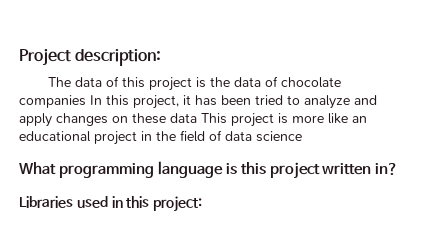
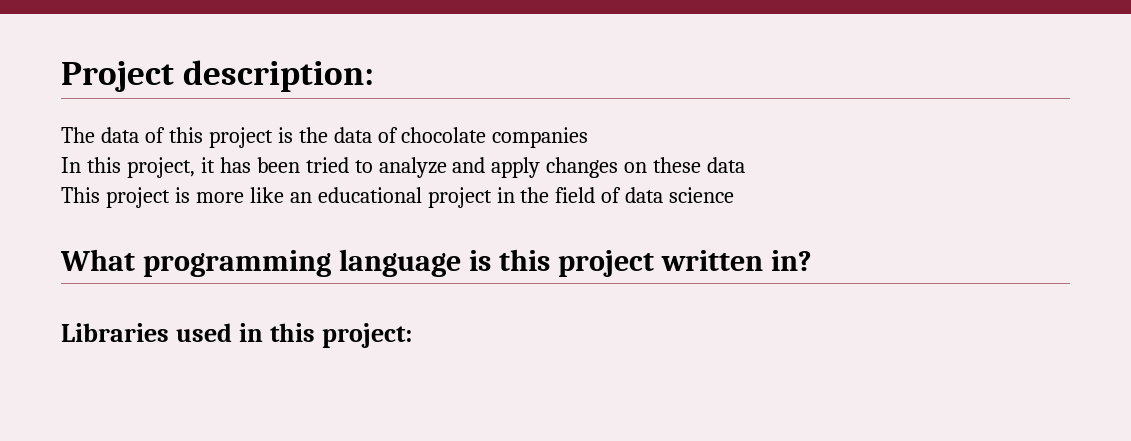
- The data of this project is the data of chocolate companies In this project, it has been tried to analyze and apply changes on these data This project is more like an educational project in the field of data science
+ The data of this project is the data of chocolate companies
+ In this project, it has been tried to analyze and apply changes on these data
+ This project is more like an educational project in the field of data science

